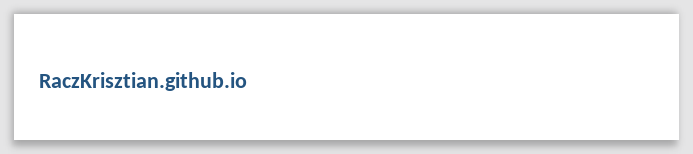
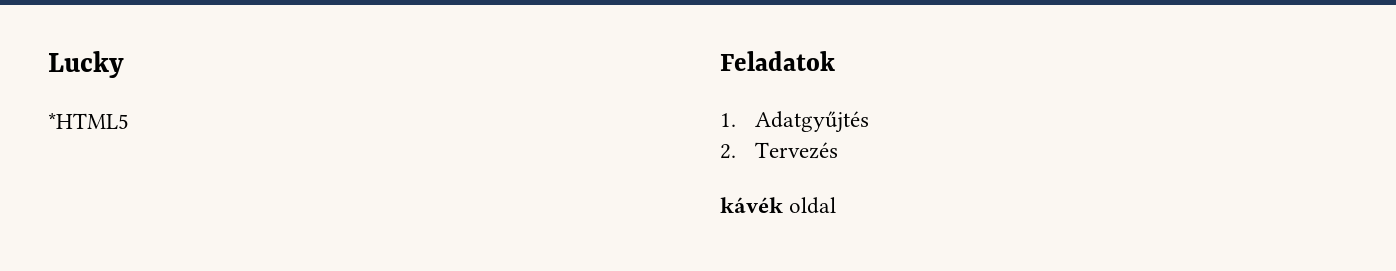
- RaczKrisztian.github.io
+ Lucky
+ *HTML5
+ Feladatok
+ 1. Adatgyűjtés
+ 2. Tervezés
+ kávék oldal

